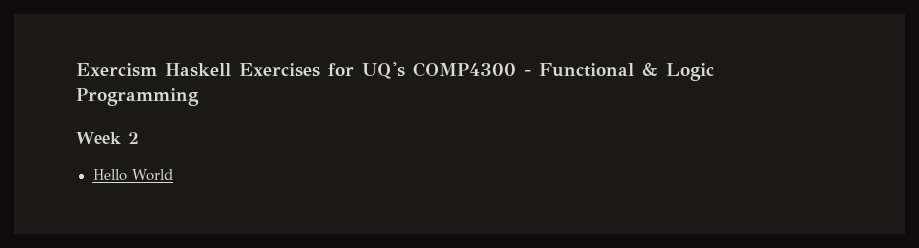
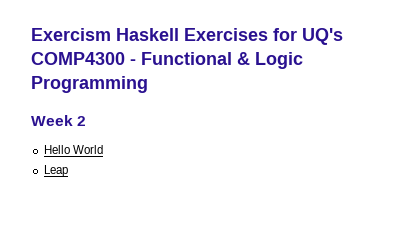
+ Leap

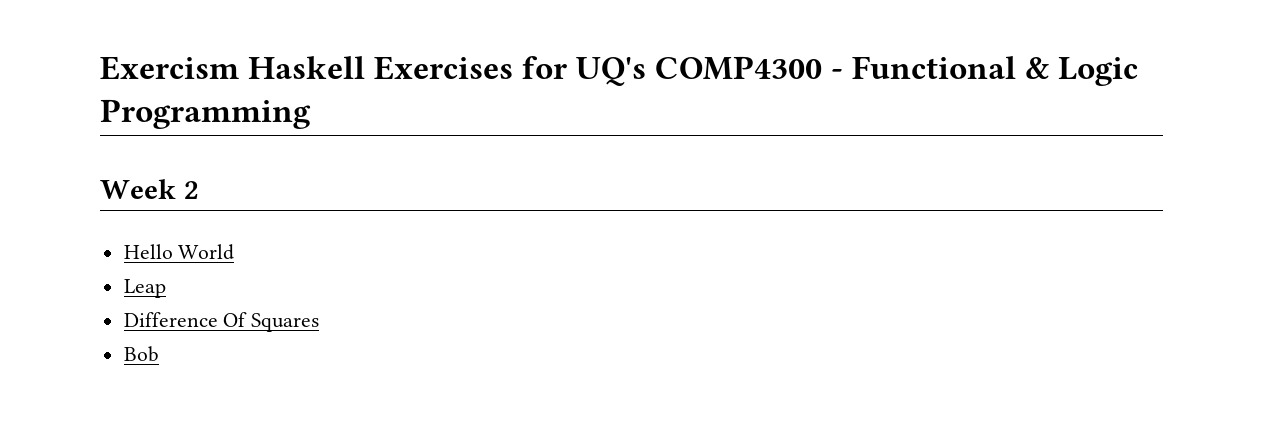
+ Difference Of Squares
+ Bob

